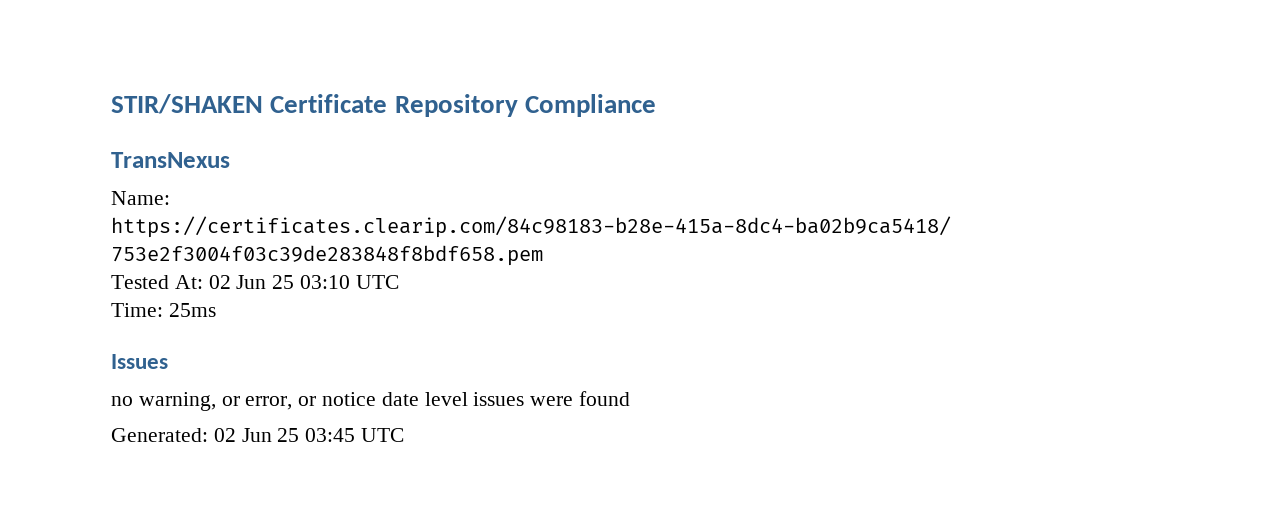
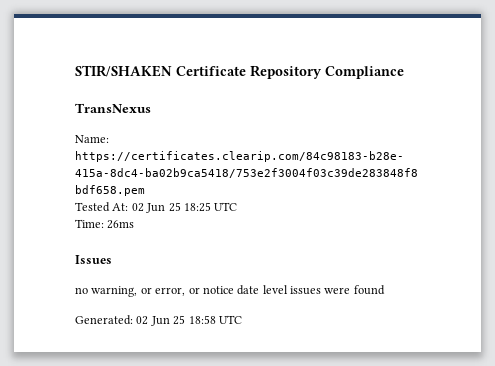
- Tested At: 02 Jun 25 03:10 UTC
+ Tested At: 02 Jun 25 18:25 UTC
- Time: 25ms
+ Time: 26ms
- Generated: 02 Jun 25 03:45 UTC
+ Generated: 02 Jun 25 18:58 UTC

